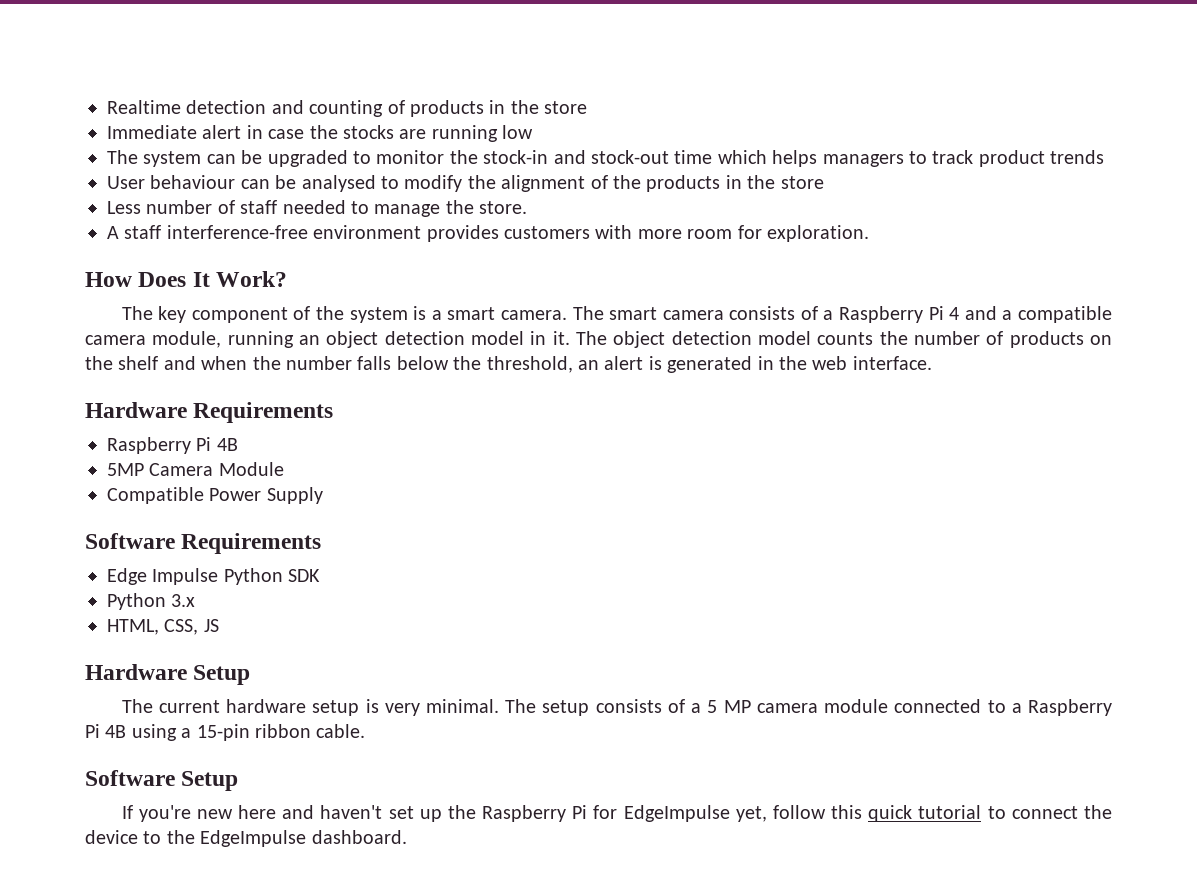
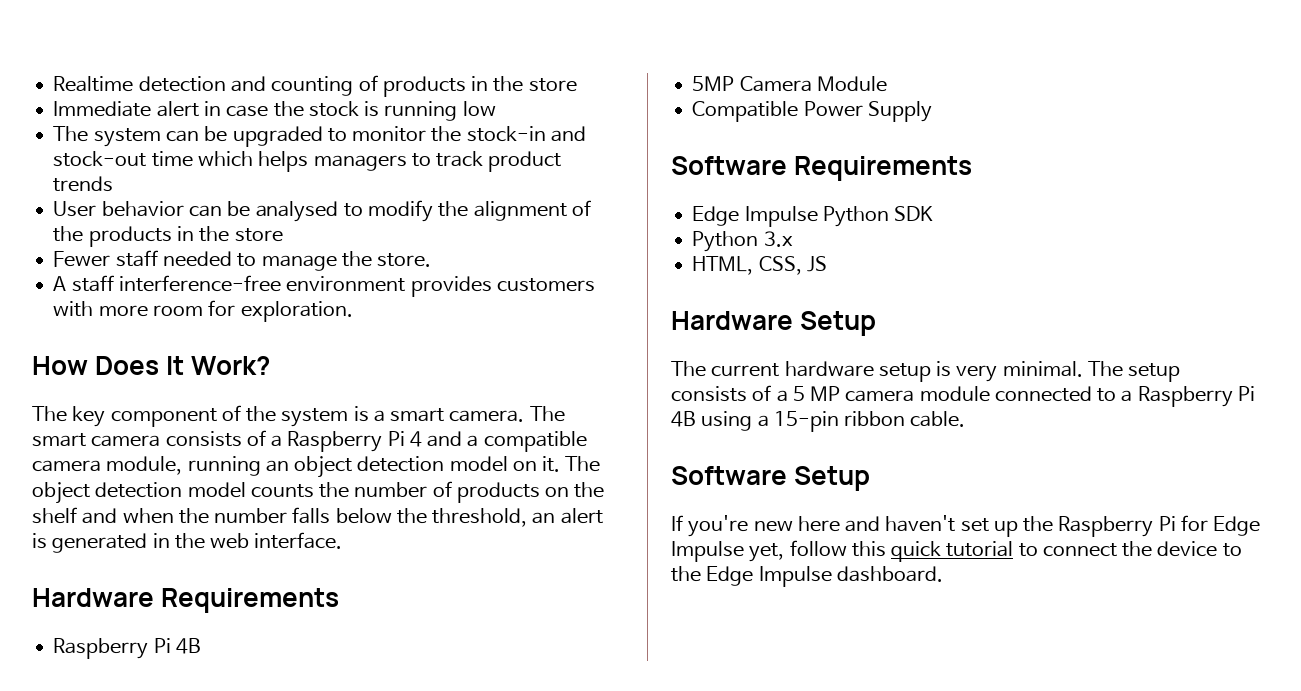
- Immediate alert in case the stocks are running low
+ Immediate alert in case the stock is running low
- User behaviour can be analysed to modify the alignment of the products in the store
+ User behavior can be analysed to modify the alignment of the products in the store
- Less number of staff needed to manage the store.
+ Fewer staff needed to manage the store.
- The smart camera consists of a Raspberry Pi 4 and a compatible camera module, running an object detection model in it.
+ The smart camera consists of a Raspberry Pi 4 and a compatible camera module, running an object detection model on it.
- If you're new here and haven't set up the Raspberry Pi for EdgeImpulse yet, follow this quick tutorial to connect the device to the EdgeImpulse dashboard.
+ If you're new here and haven't set up the Raspberry Pi for Edge Impulse yet, follow this quick tutorial to connect the device to the Edge Impulse dashboard.

